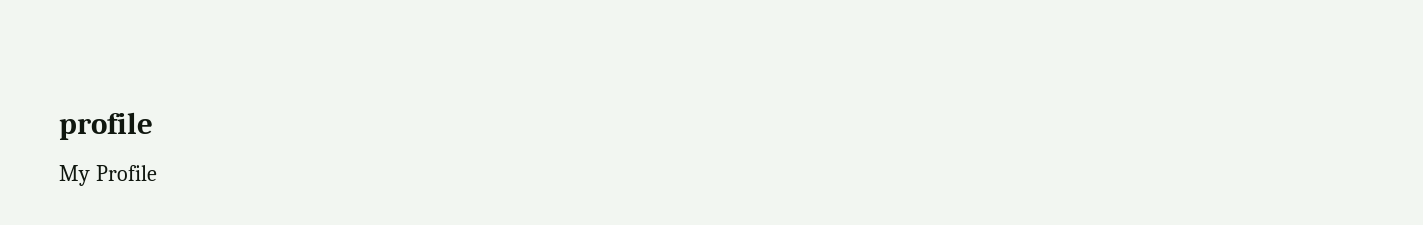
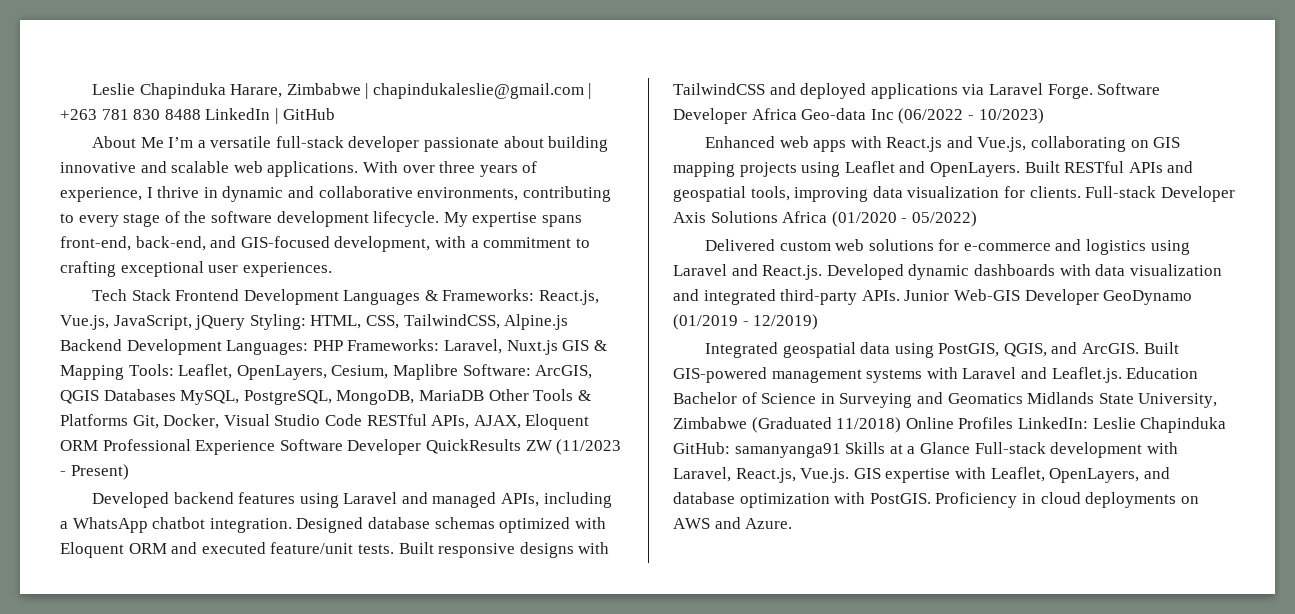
- profile
- My Profile
+ Leslie Chapinduka Harare, Zimbabwe | chapindukaleslie@gmail.com | +263 781 830 8488 LinkedIn | GitHub
+ About Me I’m a versatile full-stack developer passionate about building innovative and scalable web applications. With over three years of experience, I thrive in dynamic and collaborative environments, contributing to every stage of the software development lifecycle. My expertise spans front-end, back-end, and GIS-focused development, with a commitment to crafting exceptional user experiences.
+ Tech Stack Frontend Development Languages & Frameworks: React.js, Vue.js, JavaScript, jQuery Styling: HTML, CSS, TailwindCSS, Alpine.js Backend Development Languages: PHP Frameworks: Laravel, Nuxt.js GIS & Mapping Tools: Leaflet, OpenLayers, Cesium, Maplibre Software: ArcGIS, QGIS Databases MySQL, PostgreSQL, MongoDB, MariaDB Other Tools & Platforms Git, Docker, Visual Studio Code RESTful APIs, AJAX, Eloquent ORM Professional Experience Software Developer QuickResults ZW (11/2023 - Present)
+ Developed backend features using Laravel and managed APIs, including a WhatsApp chatbot integration. Designed database schemas optimized with Eloquent ORM and executed feature/unit tests. Built responsive designs with TailwindCSS and deployed applications via Laravel Forge. Software Developer Africa Geo-data Inc (06/2022 - 10/2023)
+ Enhanced web apps with React.js and Vue.js, collaborating on GIS mapping projects using Leaflet and OpenLayers. Built RESTful APIs and geospatial tools, improving data visualization for clients. Full-stack Developer Axis Solutions Africa (01/2020 - 05/2022)
+ Delivered custom web solutions for e-commerce and logistics using Laravel and React.js. Developed dynamic dashboards with data visualization and integrated third-party APIs. Junior Web-GIS Developer GeoDynamo (01/2019 - 12/2019)
+ Integrated geospatial data using PostGIS, QGIS, and ArcGIS. Built GIS-powered management systems with Laravel and Leaflet.js. Education Bachelor of Science in Surveying and Geomatics Midlands State University, Zimbabwe (Graduated 11/2018) Online Profiles LinkedIn: Leslie Chapinduka GitHub: samanyanga91 Skills at a Glance Full-stack development with Laravel, React.js, Vue.js. GIS expertise with Leaflet, OpenLayers, and database optimization with PostGIS. Proficiency in cloud deployments on AWS and Azure.

